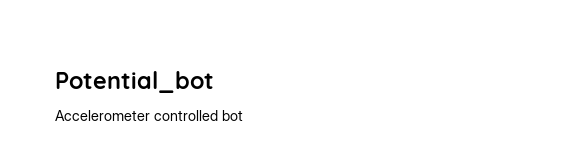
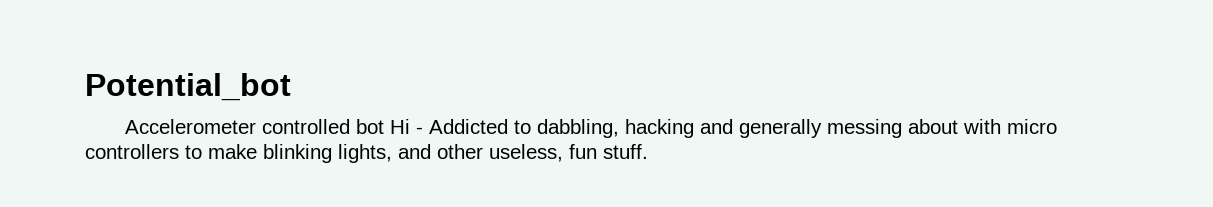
- Accelerometer controlled bot
+ Accelerometer controlled bot Hi - Addicted to dabbling, hacking and generally messing about with micro controllers to make blinking lights, and other useless, fun stuff.

